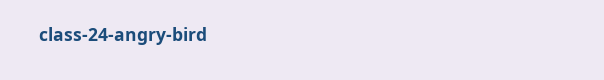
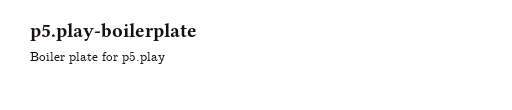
- class-24-angry-bird
+ p5.play-boilerplate
+ Boiler plate for p5.play

